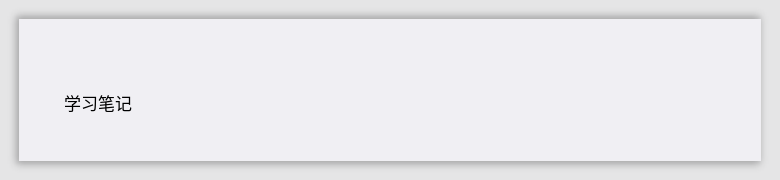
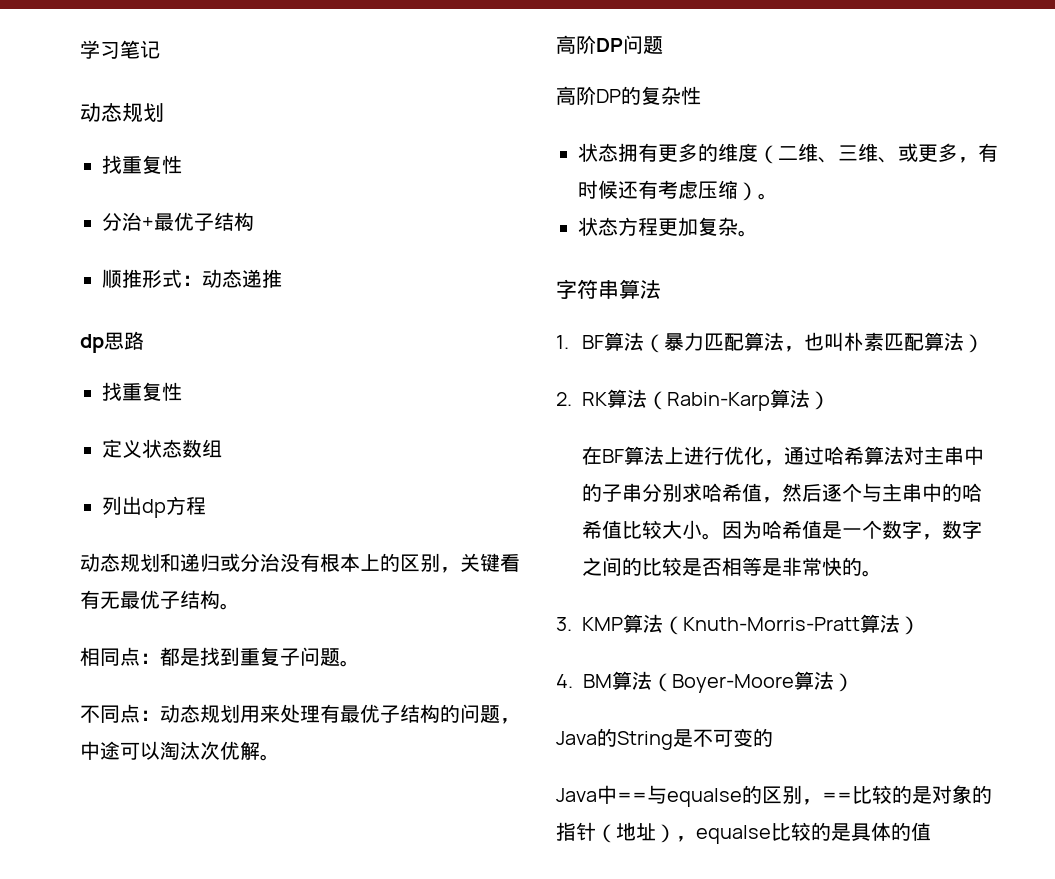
  学习笔记
+ 动态规划
+ 找重复性
+ 分治+最优子结构
+ 顺推形式：动态递推
+ dp思路
+ 找重复性
+ 定义状态数组
+ 列出dp方程
+ 动态规划和递归或分治没有根本上的区别，关键看有无最优子结构。
+ 相同点：都是找到重复子问题。
+ 不同点：动态规划用来处理有最优子结构的问题，中途可以淘汰次优解。
+ 高阶DP问题
+ 高阶DP的复杂性
+ 状态拥有更多的维度（二维、三维、或更多，有时候还有考虑压缩）。
+ 状态方程更加复杂。
+ 字符串算法
+ 1. BF算法（暴力匹配算法，也叫朴素匹配算法）
+ 2. RK算法（Rabin-Karp算法）
+ 在BF算法上进行优化，通过哈希算法对主串中的子串分别求哈希值，然后逐个与主串中的哈希值比较大小。因为哈希值是一个数字，数字之间的比较是否相等是非常快的。
+ 3. KMP算法（Knuth-Morris-Pratt算法）
+ 4. BM算法（Boyer-Moore算法）
+ Java的String是不可变的
+ Java中==与equalse的区别，==比较的是对象的指针（地址），equalse比较的是具体的值

